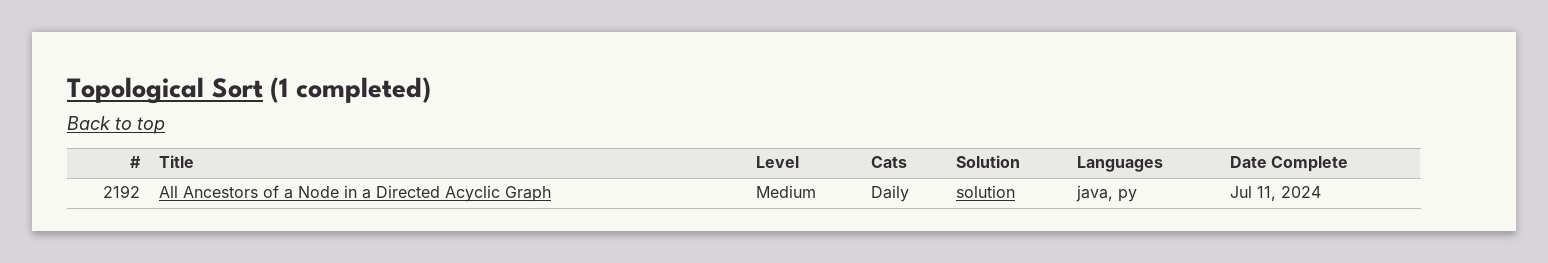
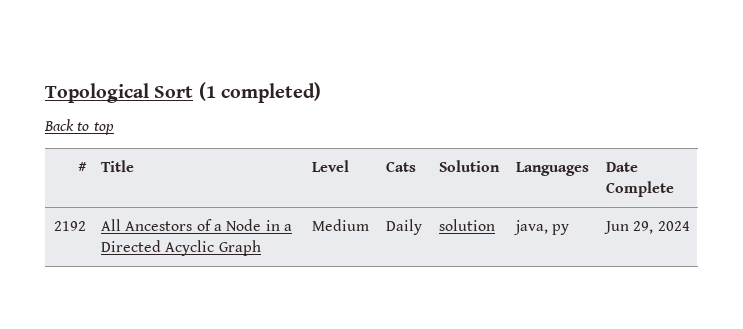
- 2192 | All Ancestors of a Node in a Directed Acyclic Graph | Medium | Daily | solution | java, py | Jul 11, 2024
+ 2192 | All Ancestors of a Node in a Directed Acyclic Graph | Medium | Daily | solution | java, py | Jun 29, 2024

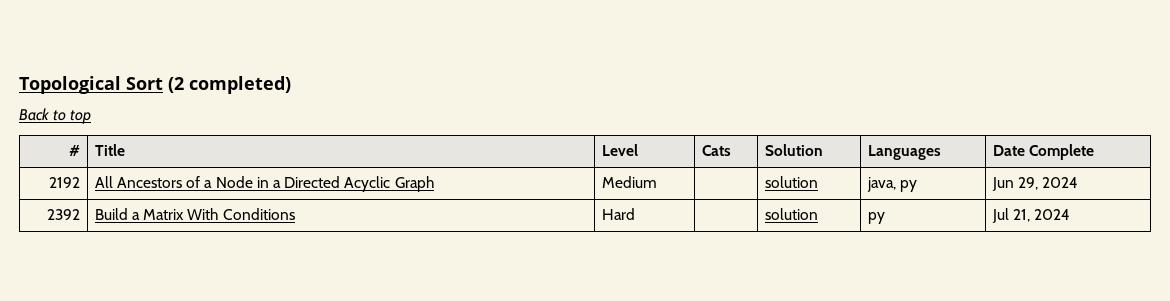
- Topological Sort (1 completed)
+ Topological Sort (2 completed)
- 2192 | All Ancestors of a Node in a Directed Acyclic Graph | Medium | Daily | solution | java, py | Jun 29, 2024
+ 2192 | All Ancestors of a Node in a Directed Acyclic Graph | Medium | | solution | java, py | Jun 29, 2024
+ 2392 | Build a Matrix With Conditions | Hard | | solution | py | Jul 21, 2024

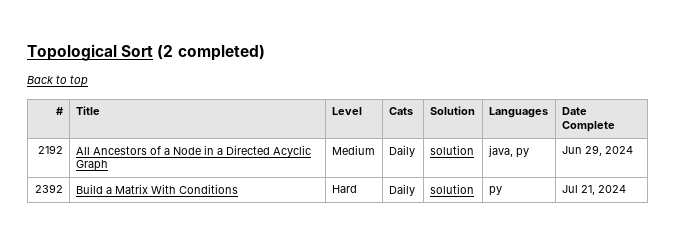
- 2192 | All Ancestors of a Node in a Directed Acyclic Graph | Medium | | solution | java, py | Jun 29, 2024
+ 2192 | All Ancestors of a Node in a Directed Acyclic Graph | Medium | Daily | solution | java, py | Jun 29, 2024
- 2392 | Build a Matrix With Conditions | Hard | | solution | py | Jul 21, 2024
+ 2392 | Build a Matrix With Conditions | Hard | Daily | solution | py | Jul 21, 2024

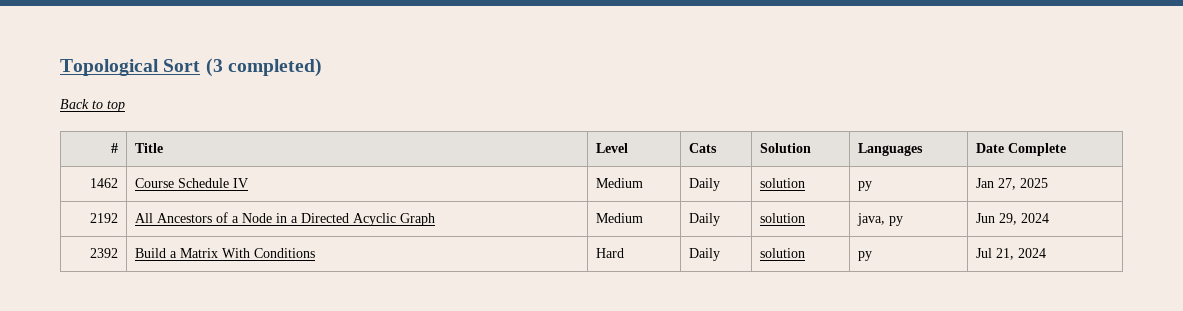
- Topological Sort (2 completed)
+ Topological Sort (3 completed)
+ 1462 | Course Schedule IV | Medium | Daily | solution | py | Jan 27, 2025

